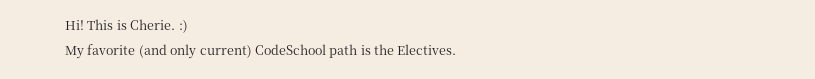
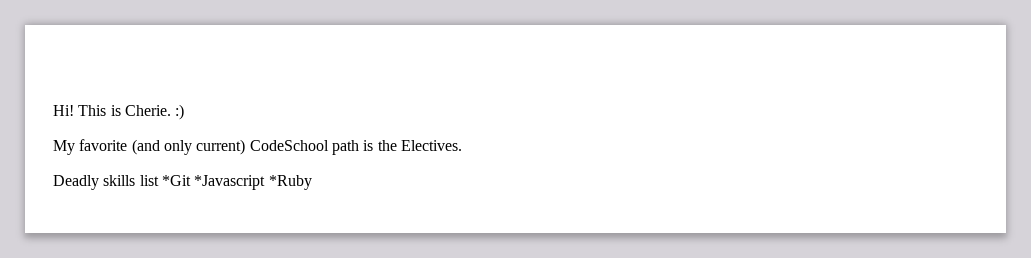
+ Deadly skills list *Git *Javascript *Ruby

